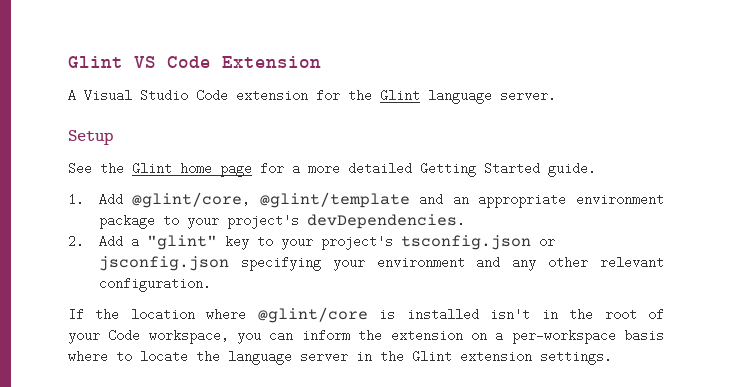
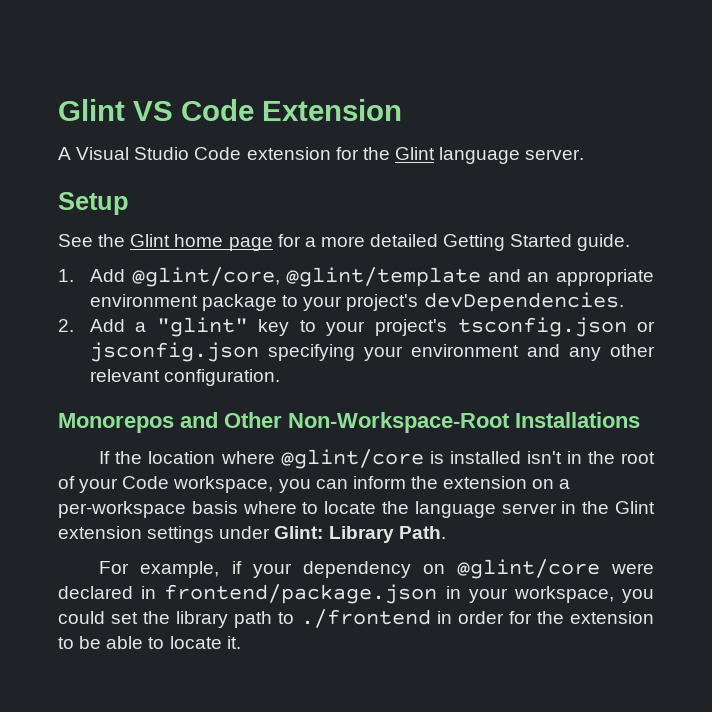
+ Monorepos and Other Non-Workspace-Root Installations
- If the location where @glint/core is installed isn't in the root of your Code workspace, you can inform the extension on a per-workspace basis where to locate the language server in the Glint extension settings.
+ If the location where @glint/core is installed isn't in the root of your Code workspace, you can inform the extension on a per-workspace basis where to locate the language server in the Glint extension settings under Glint: Library Path.
+ For example, if your dependency on @glint/core were declared in frontend/package.json in your workspace, you could set the library path to ./frontend in order for the extension to be able to locate it.

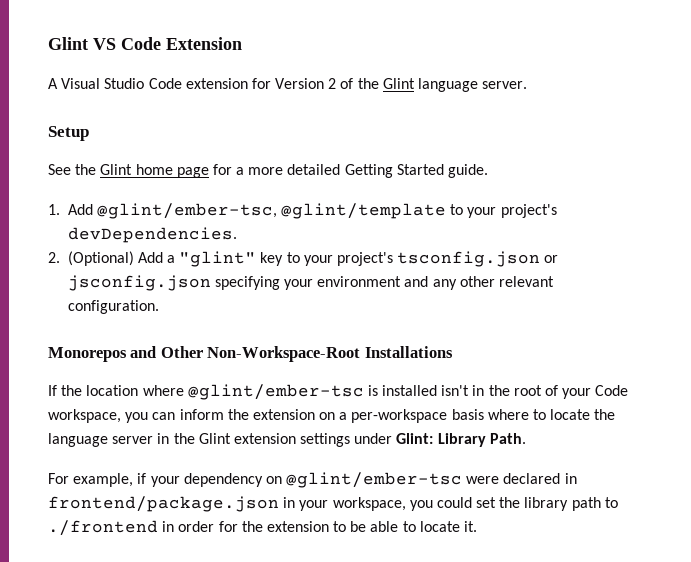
- A Visual Studio Code extension for the Glint language server.
+ A Visual Studio Code extension for Version 2 of the Glint language server.
- 1. Add @glint/core, @glint/template and an appropriate environment package to your project's devDependencies.
+ 1. Add @glint/ember-tsc, @glint/template to your project's devDependencies.
- 2. Add a "glint" key to your project's tsconfig.json or jsconfig.json specifying your environment and any other relevant configuration.
+ 2. (Optional) Add a "glint" key to your project's tsconfig.json or jsconfig.json specifying your environment and any other relevant configuration.
- If the location where @glint/core is installed isn't in the root of your Code workspace, you can inform the extension on a per-workspace basis where to locate the language server in the Glint extension settings under Glint: Library Path.
+ If the location where @glint/ember-tsc is installed isn't in the root of your Code workspace, you can inform the extension on a per-workspace basis where to locate the language server in the Glint extension settings under Glint: Library Path.
- For example, if your dependency on @glint/core were declared in frontend/package.json in your workspace, you could set the library path to ./frontend in order for the extension to be able to locate it.
+ For example, if your dependency on @glint/ember-tsc were declared in frontend/package.json in your workspace, you could set the library path to ./frontend in order for the extension to be able to locate it.

